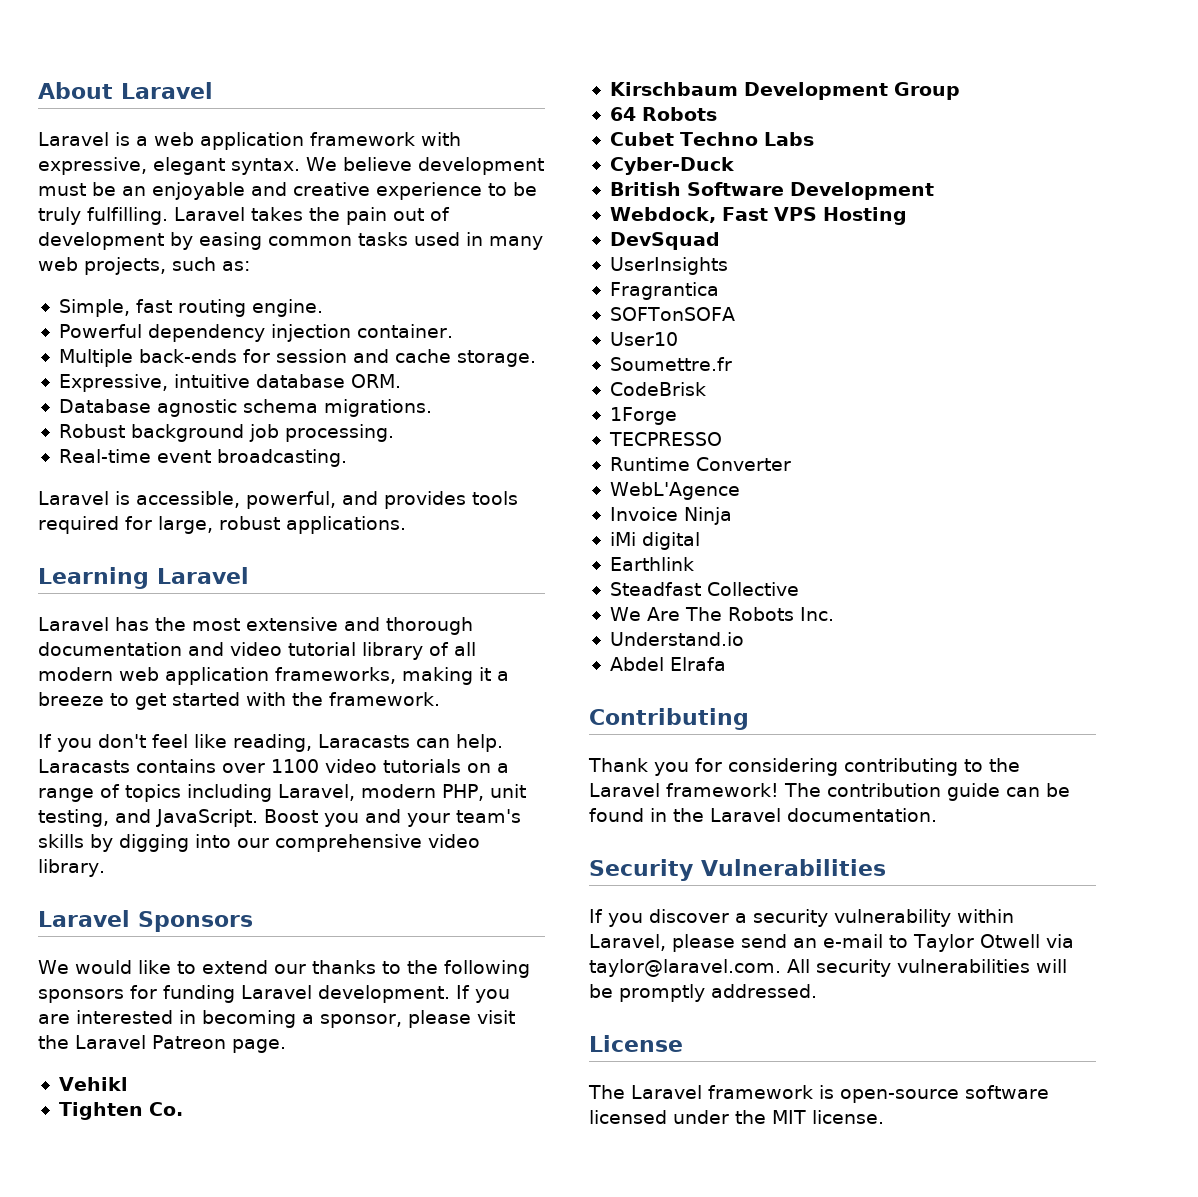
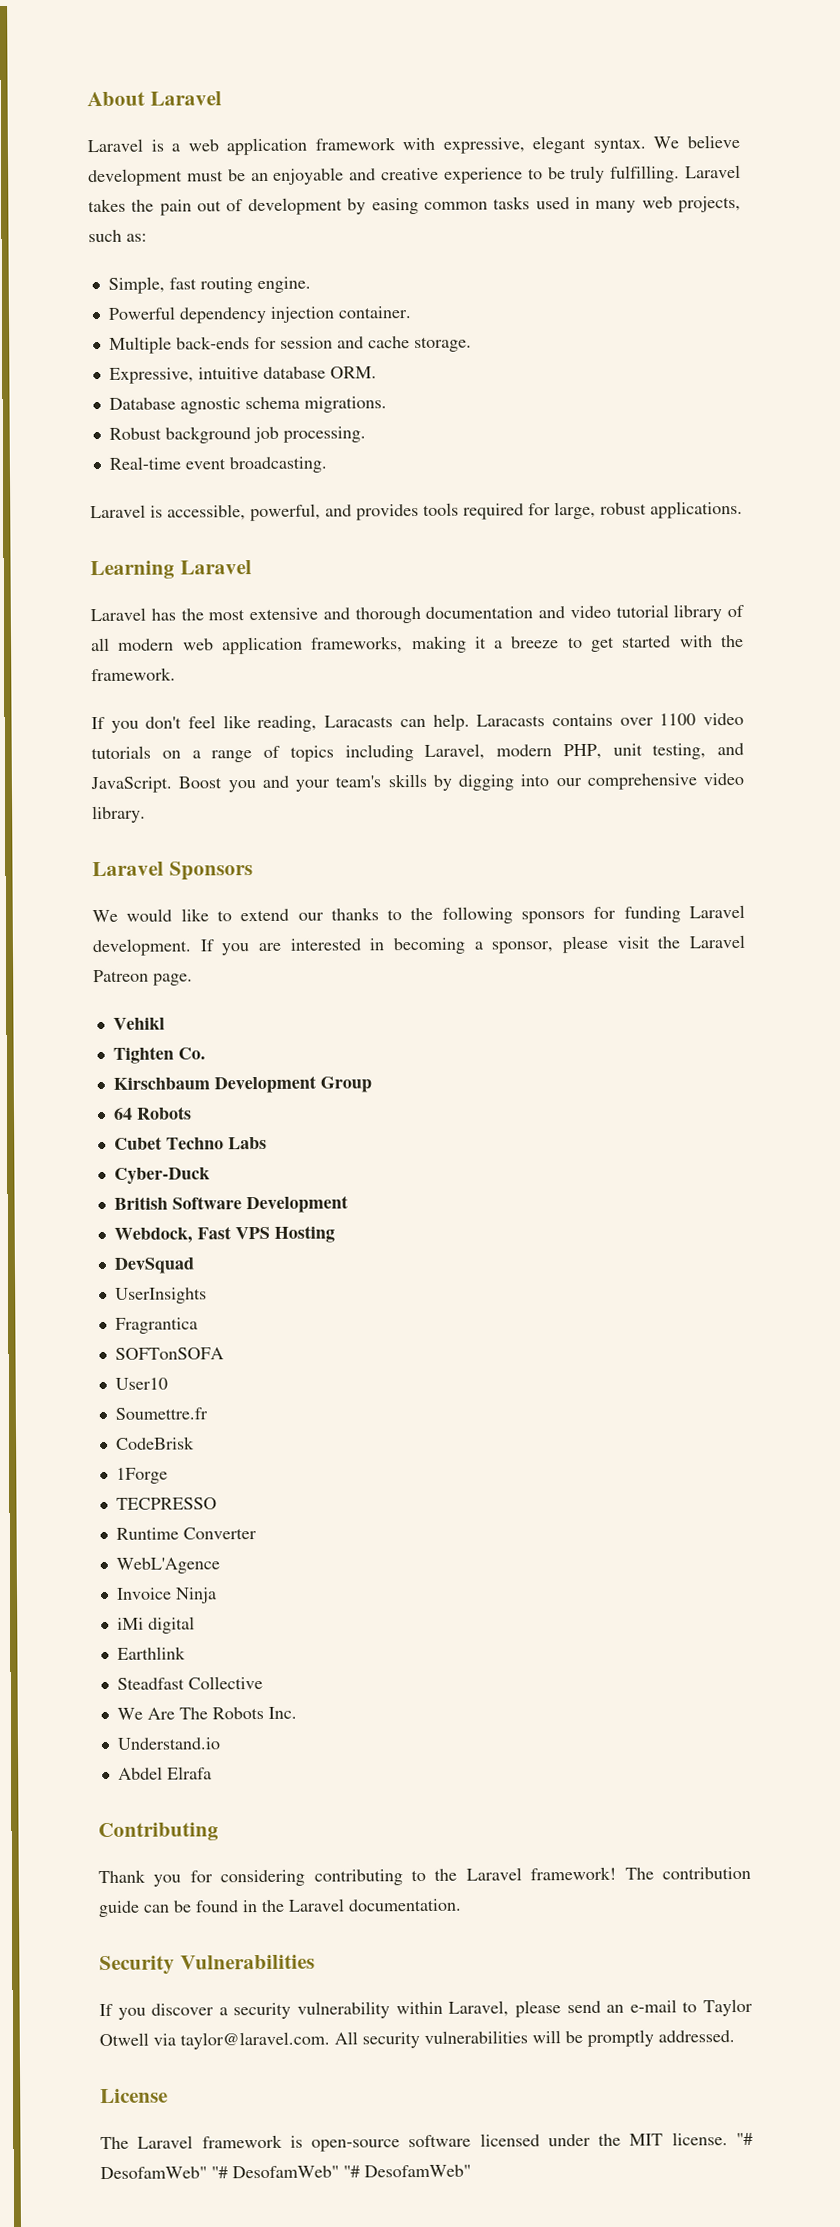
+ "# DesofamWeb" "# DesofamWeb" "# DesofamWeb"

